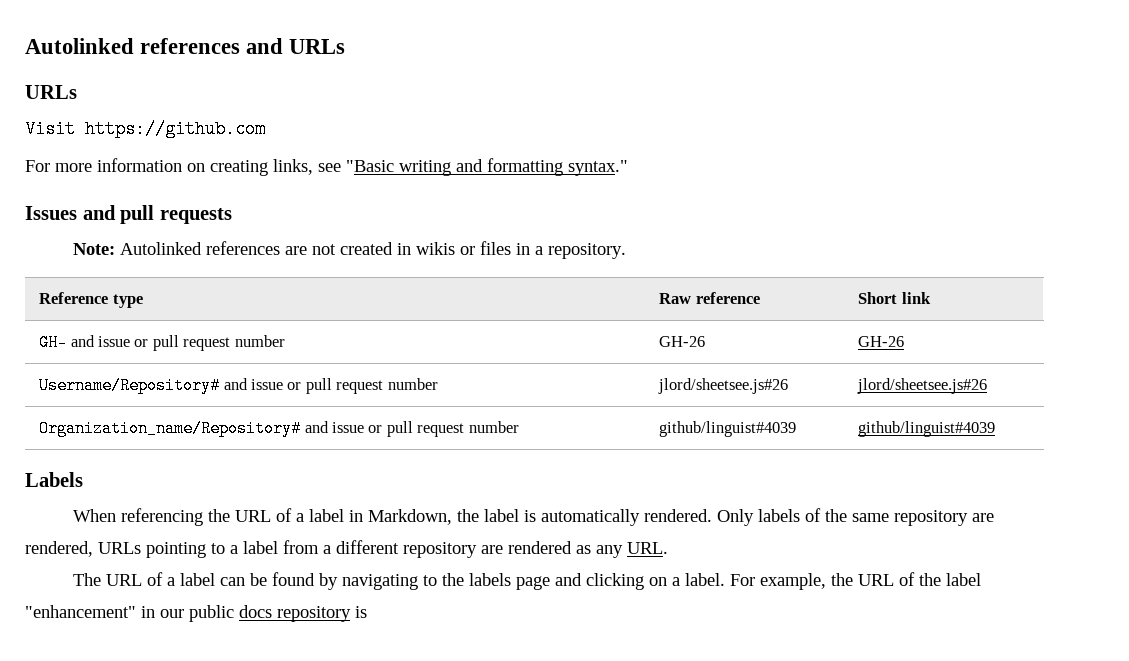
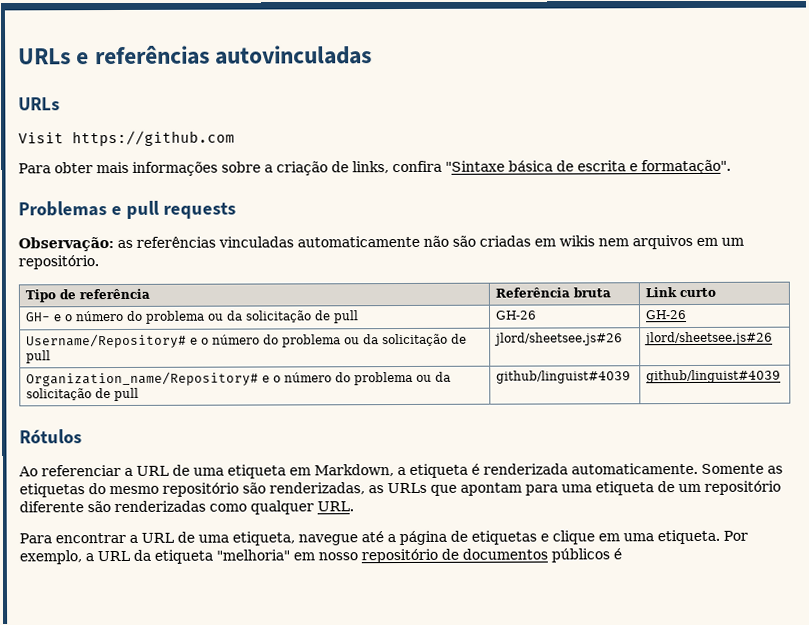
- Autolinked references and URLs
+ URLs e referências autovinculadas
- For more information on creating links, see "Basic writing and formatting syntax."
- Issues and pull requests
- Note: Autolinked references are not created in wikis or files in a repository.
- Reference type | Raw reference | Short link
- GH- and issue or pull request number | GH-26 | GH-26
+ Para obter mais informações sobre a criação de links, confira "Sintaxe básica de escrita e formatação".
+ Problemas e pull requests
+ Observação: as referências vinculadas automaticamente não são criadas em wikis nem arquivos em um repositório.
+ Tipo de referência | Referência bruta | Link curto
+ GH- e o número do problema ou da solicitação de pull | GH-26 | GH-26
- Username/Repository# and issue or pull request number | jlord/sheetsee.js#26 | jlord/sheetsee.js#26
+ Username/Repository# e o número do problema ou da solicitação de pull | jlord/sheetsee.js#26 | jlord/sheetsee.js#26
- Organization_name/Repository# and issue or pull request number | github/linguist#4039 | github/linguist#4039
+ Organization_name/Repository# e o número do problema ou da solicitação de pull | github/linguist#4039 | github/linguist#4039
- Labels
- When referencing the URL of a label in Markdown, the label is automatically rendered. Only labels of the same repository are rendered, URLs pointing to a label from a different repository are rendered as any URL.
- The URL of a label can be found by navigating to the labels page and clicking on a label. For example, the URL of the label "enhancement" in our public docs repository is
+ Rótulos
+ Ao referenciar a URL de uma etiqueta em Markdown, a etiqueta é renderizada automaticamente. Somente as etiquetas do mesmo repositório são renderizadas, as URLs que apontam para uma etiqueta de um repositório diferente são renderizadas como qualquer URL.
+ Para encontrar a URL de uma etiqueta, navegue até a página de etiquetas e clique em uma etiqueta. Por exemplo, a URL da etiqueta "melhoria" em nosso repositório de documentos públicos é

